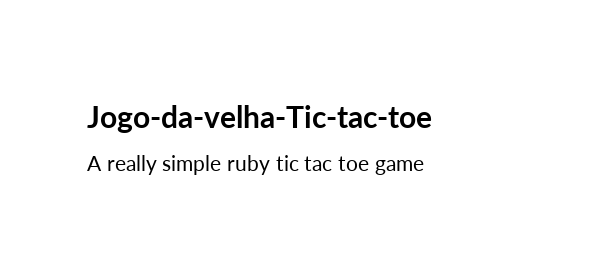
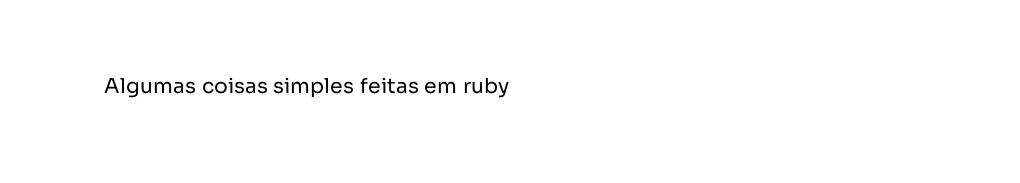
- Jogo-da-velha-Tic-tac-toe
- A really simple ruby tic tac toe game
+ Algumas coisas simples feitas em ruby

